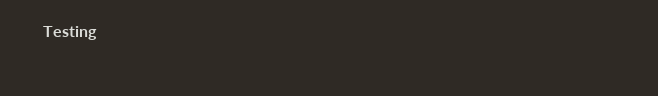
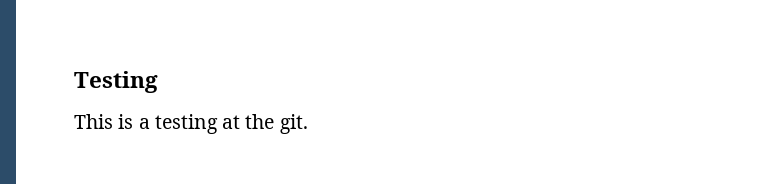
+ This is a testing at the git.

